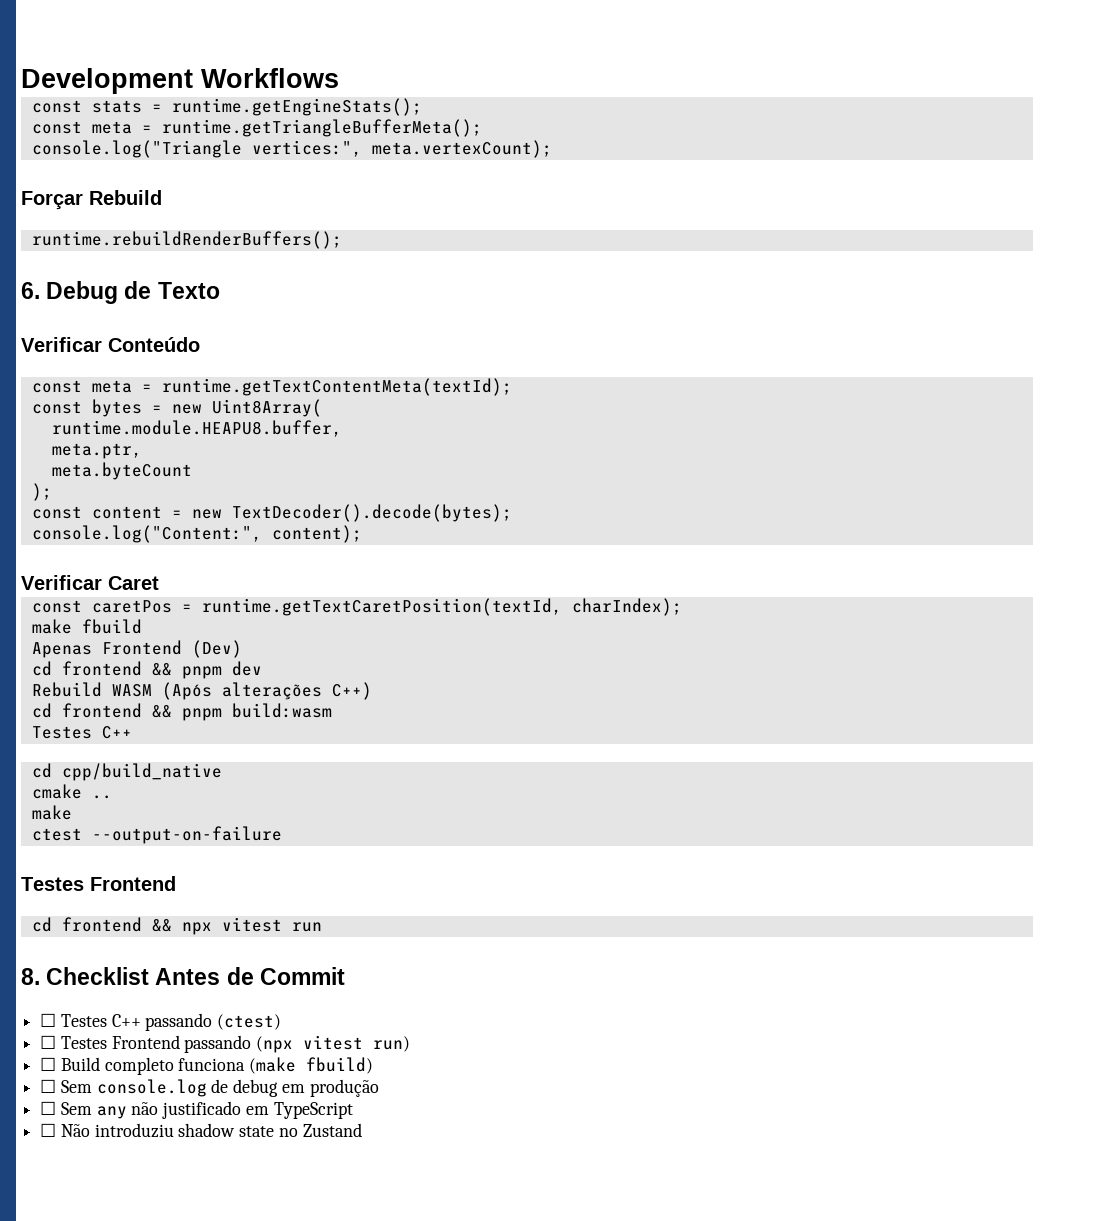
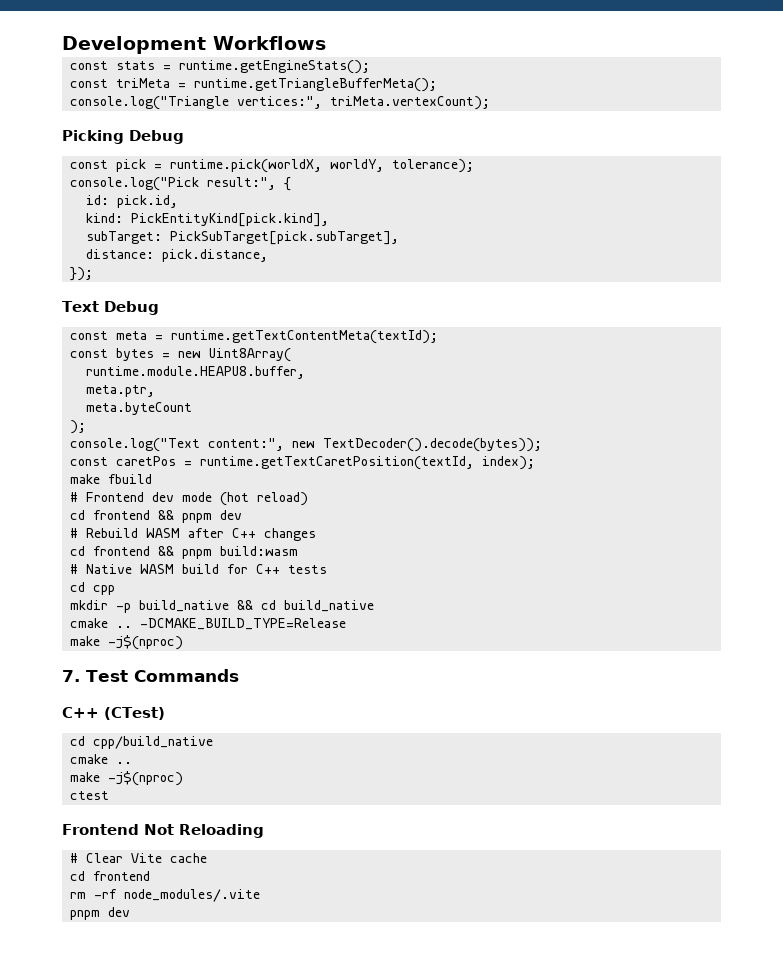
- const meta = runtime.getTriangleBufferMeta();
+ const triMeta = runtime.getTriangleBufferMeta();
- console.log("Triangle vertices:", meta.vertexCount);
- Forçar Rebuild
- runtime.rebuildRenderBuffers();
- 6. Debug de Texto
- Verificar Conteúdo
+ console.log("Triangle vertices:", triMeta.vertexCount);
+ Picking Debug
+ const pick = runtime.pick(worldX, worldY, tolerance);
+ console.log("Pick result:", {
+ id: pick.id,
+ kind: PickEntityKind[pick.kind],
+ subTarget: PickSubTarget[pick.subTarget],
+ distance: pick.distance,
+ });
+ Text Debug
- const content = new TextDecoder().decode(bytes);
- console.log("Content:", content);
- Verificar Caret
+ console.log("Text content:", new TextDecoder().decode(bytes));
- const caretPos = runtime.getTextCaretPosition(textId, charIndex);
+ const caretPos = runtime.getTextCaretPosition(textId, index);
- Apenas Frontend (Dev)
+ # Frontend dev mode (hot reload)
- Rebuild WASM (Após alterações C++)
+ # Rebuild WASM after C++ changes
  cd frontend && pnpm build:wasm
- Testes C++
+ # Native WASM build for C++ tests
+ cd cpp
+ mkdir -p build_native && cd build_native
+ cmake .. -DCMAKE_BUILD_TYPE=Release
+ make -j$(nproc)
+ 7. Test Commands
+ C++ (CTest)
  cd cpp/build_native
  cmake ..
- make
+ make -j$(nproc)
- ctest --output-on-failure
- Testes Frontend
- cd frontend && npx vitest run
- 8. Checklist Antes de Commit
- ☐ Testes C++ passando (ctest)
- ☐ Testes Frontend passando (npx vitest run)
- ☐ Build completo funciona (make fbuild)
- ☐ Sem console.log de debug em produção
- ☐ Sem any não justificado em TypeScript
- ☐ Não introduziu shadow state no Zustand
+ ctest
+ Frontend Not Reloading
+ # Clear Vite cache
+ cd frontend
+ rm -rf node_modules/.vite
+ pnpm dev

